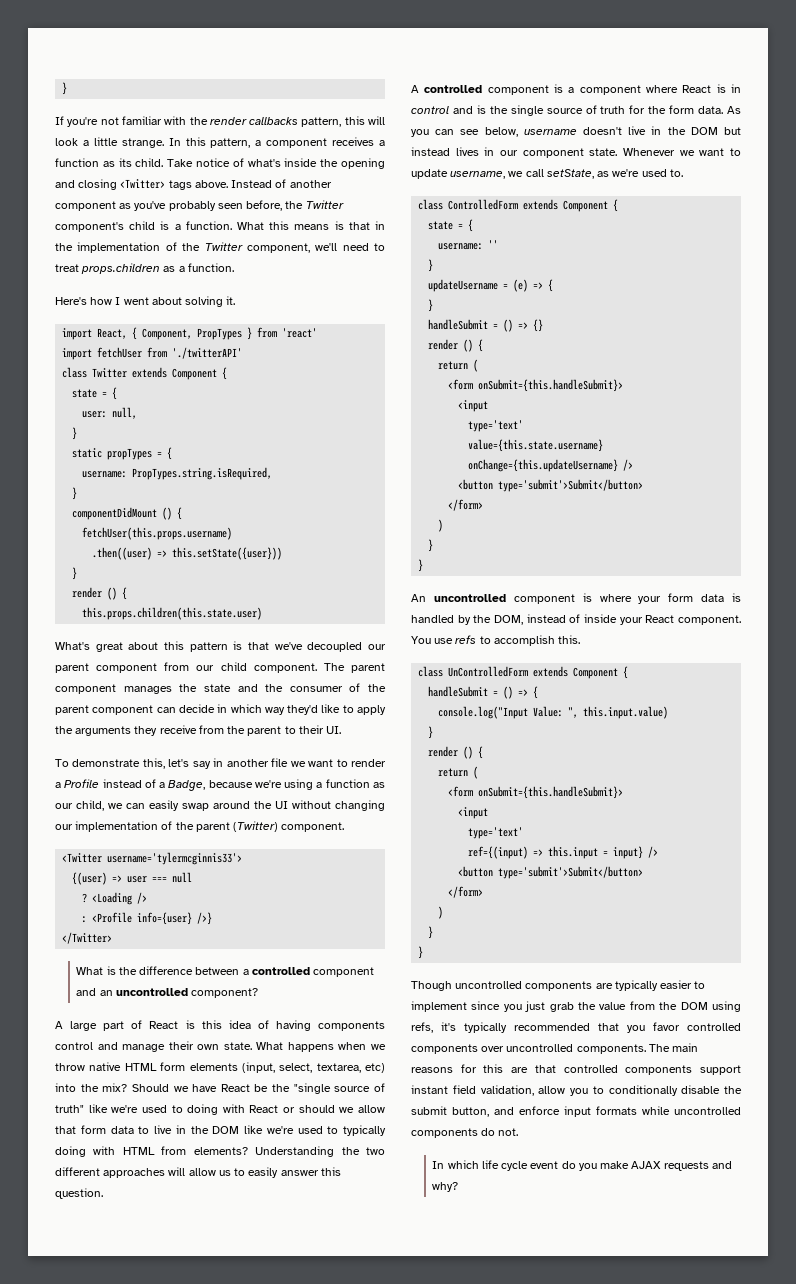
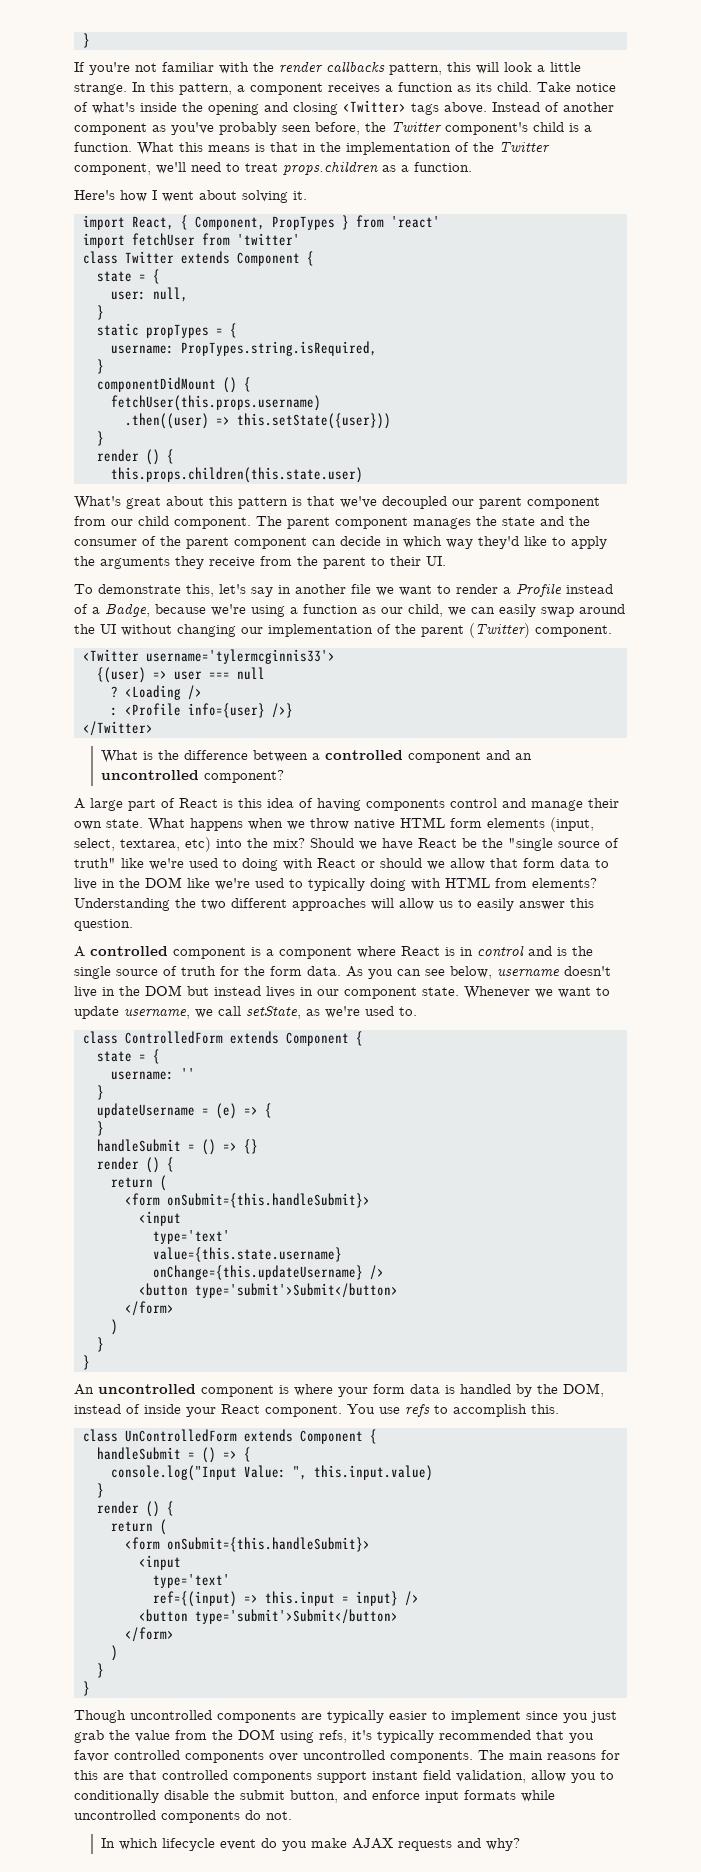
- import fetchUser from './twitterAPI'
+ import fetchUser from 'twitter'
- In which life cycle event do you make AJAX requests and why?
+ In which lifecycle event do you make AJAX requests and why?

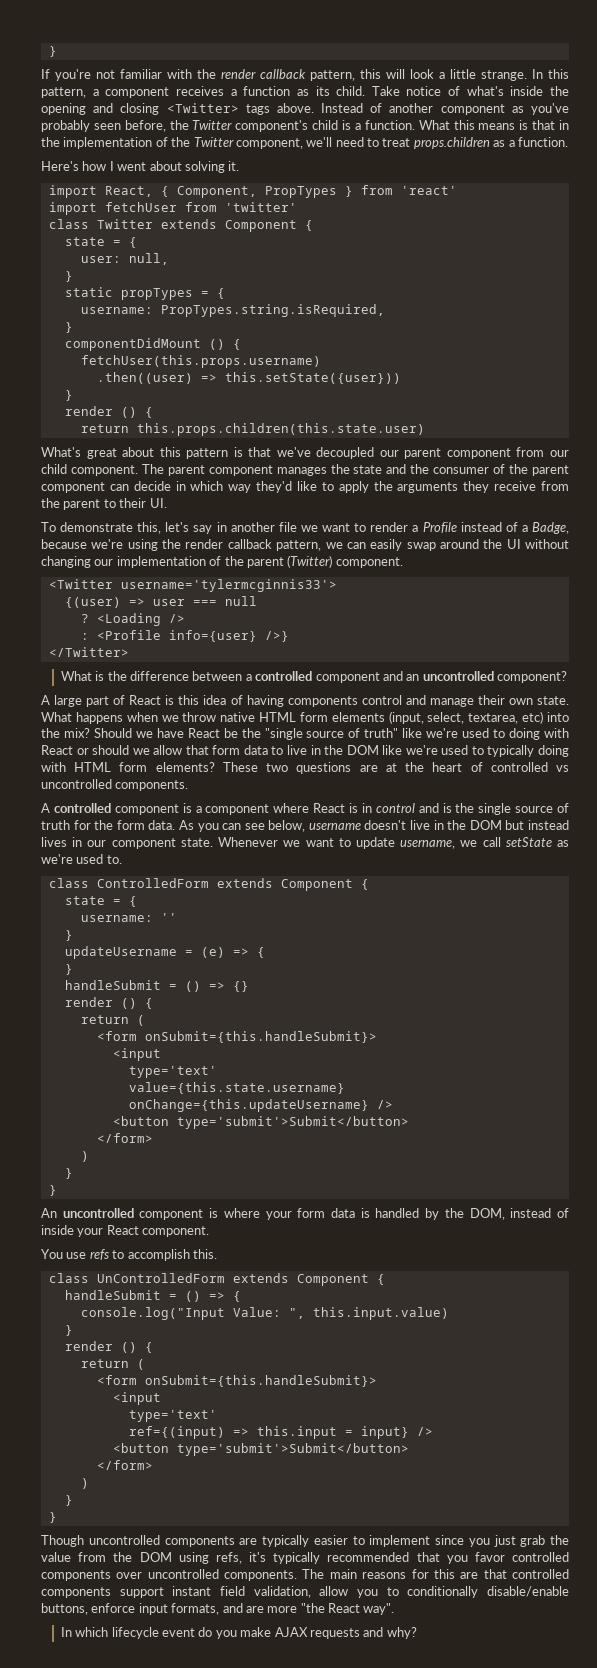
- If you're not familiar with the render callbacks pattern, this will look a little strange.
+ If you're not familiar with the render callback pattern, this will look a little strange.
- this.props.children(this.state.user)
+ return this.props.children(this.state.user)
- To demonstrate this, let's say in another file we want to render a Profile instead of a Badge, because we're using a function as our child, we can easily swap around the UI without changing our implementation of the parent (Twitter) component.
+ To demonstrate this, let's say in another file we want to render a Profile instead of a Badge, because we're using the render callback pattern, we can easily swap around the UI without changing our implementation of the parent (Twitter) component.
- Should we have React be the "single source of truth" like we're used to doing with React or should we allow that form data to live in the DOM like we're used to typically doing with HTML from elements? Understanding the two different approaches will allow us to easily answer this question.
+ Should we have React be the "single source of truth" like we're used to doing with React or should we allow that form data to live in the DOM like we're used to typically doing with HTML form elements? These two questions are at the heart of controlled vs uncontrolled components.
- Whenever we want to update username, we call setState, as we're used to.
+ Whenever we want to update username, we call setState as we're used to.
- An uncontrolled component is where your form data is handled by the DOM, instead of inside your React component. You use refs to accomplish this.
+ An uncontrolled component is where your form data is handled by the DOM, instead of inside your React component.
+ You use refs to accomplish this.
- The main reasons for this are that controlled components support instant field validation, allow you to conditionally disable the submit button, and enforce input formats while uncontrolled components do not.
+ The main reasons for this are that controlled components support instant field validation, allow you to conditionally disable/enable buttons, enforce input formats, and are more "the React way".

